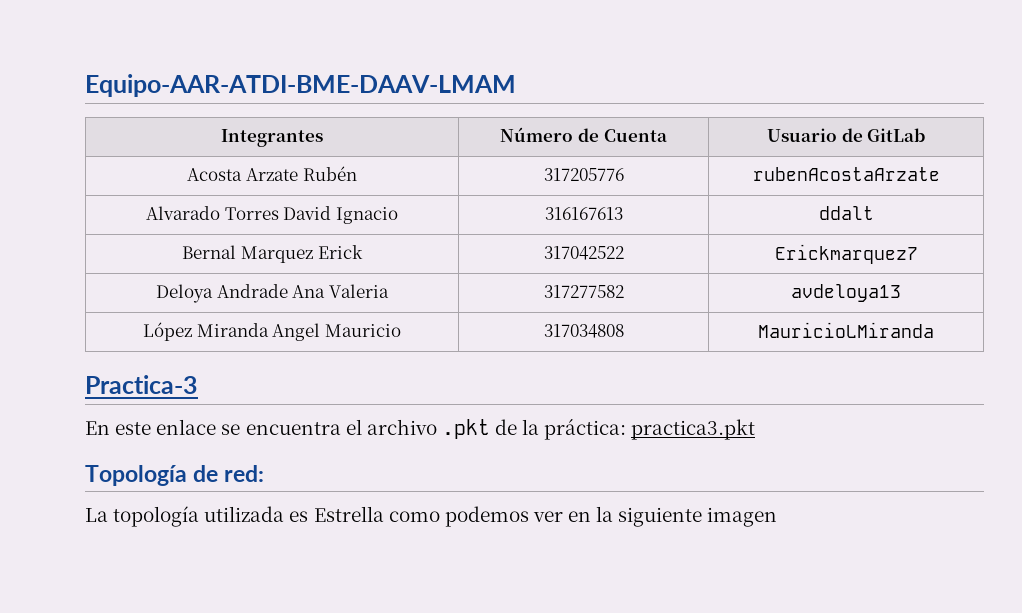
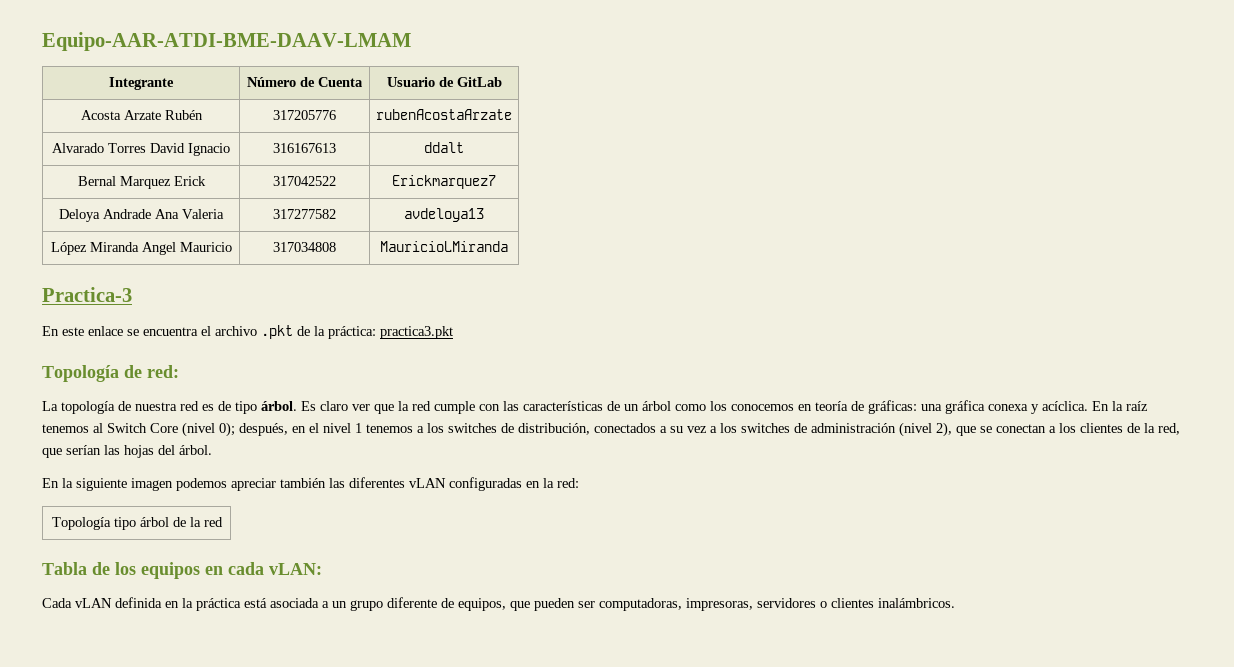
- Integrantes | Número de Cuenta | Usuario de GitLab
+ Integrante | Número de Cuenta | Usuario de GitLab
- La topología utilizada es Estrella como podemos ver en la siguiente imagen
+ La topología de nuestra red es de tipo árbol. Es claro ver que la red cumple con las características de un árbol como los conocemos en teoría de gráficas: una gráfica conexa y acíclica. En la raíz tenemos al Switch Core (nivel 0); después, en el nivel 1 tenemos a los switches de distribución, conectados a su vez a los switches de administración (nivel 2), que se conectan a los clientes de la red, que serían las hojas del árbol.
+ En la siguiente imagen podemos apreciar también las diferentes vLAN configuradas en la red:
+ Topología tipo árbol de la red
+ Tabla de los equipos en cada vLAN:
+ Cada vLAN definida en la práctica está asociada a un grupo diferente de equipos, que pueden ser computadoras, impresoras, servidores o clientes inalámbricos.

